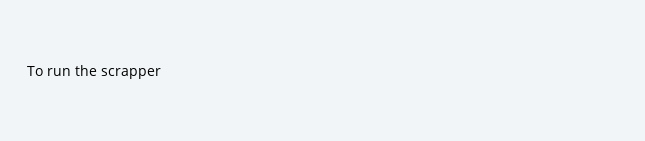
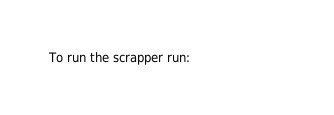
- To run the scrapper
+ To run the scrapper run:

